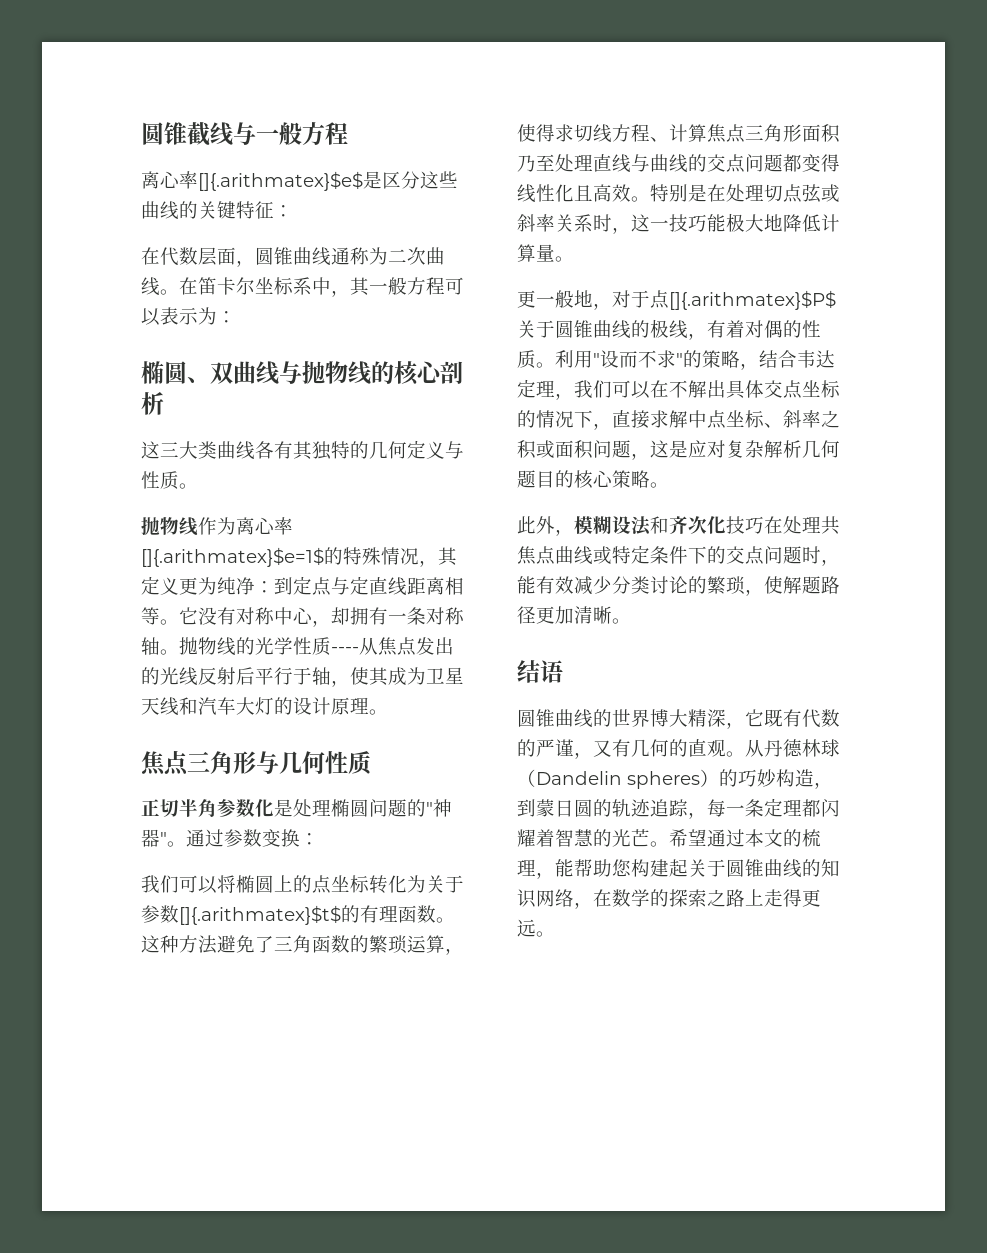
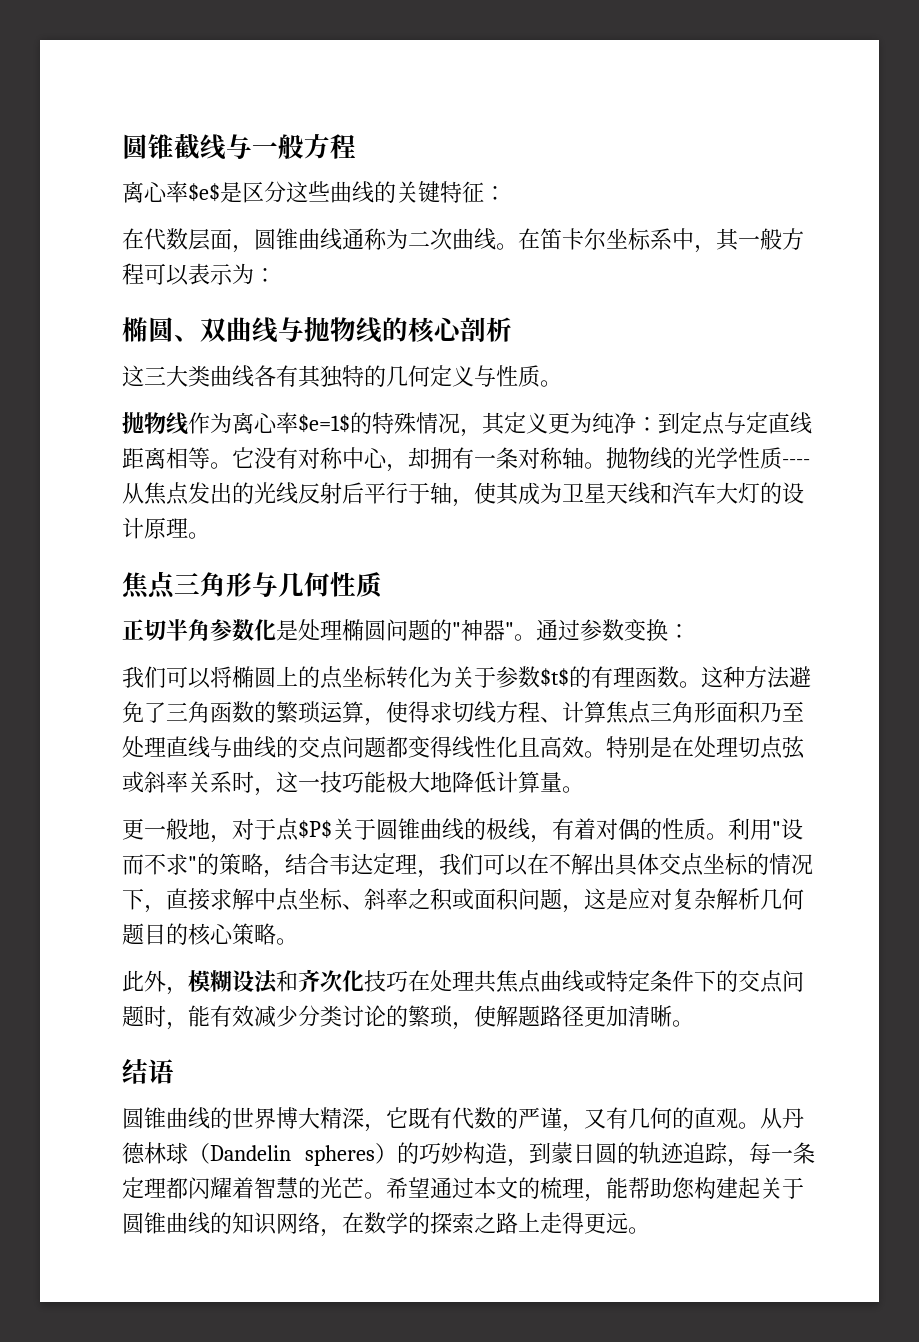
- 离心率[]{.arithmatex}$e$是区分这些曲线的关键特征：
+ 离心率$e$是区分这些曲线的关键特征：
- 抛物线作为离心率[]{.arithmatex}$e=1$的特殊情况，其定义更为纯净：到定点与定直线距离相等。
+ 抛物线作为离心率$e=1$的特殊情况，其定义更为纯净：到定点与定直线距离相等。
- 我们可以将椭圆上的点坐标转化为关于参数[]{.arithmatex}$t$的有理函数。
+ 我们可以将椭圆上的点坐标转化为关于参数$t$的有理函数。
- 更一般地，对于点[]{.arithmatex}$P$关于圆锥曲线的极线，有着对偶的性质。
+ 更一般地，对于点$P$关于圆锥曲线的极线，有着对偶的性质。

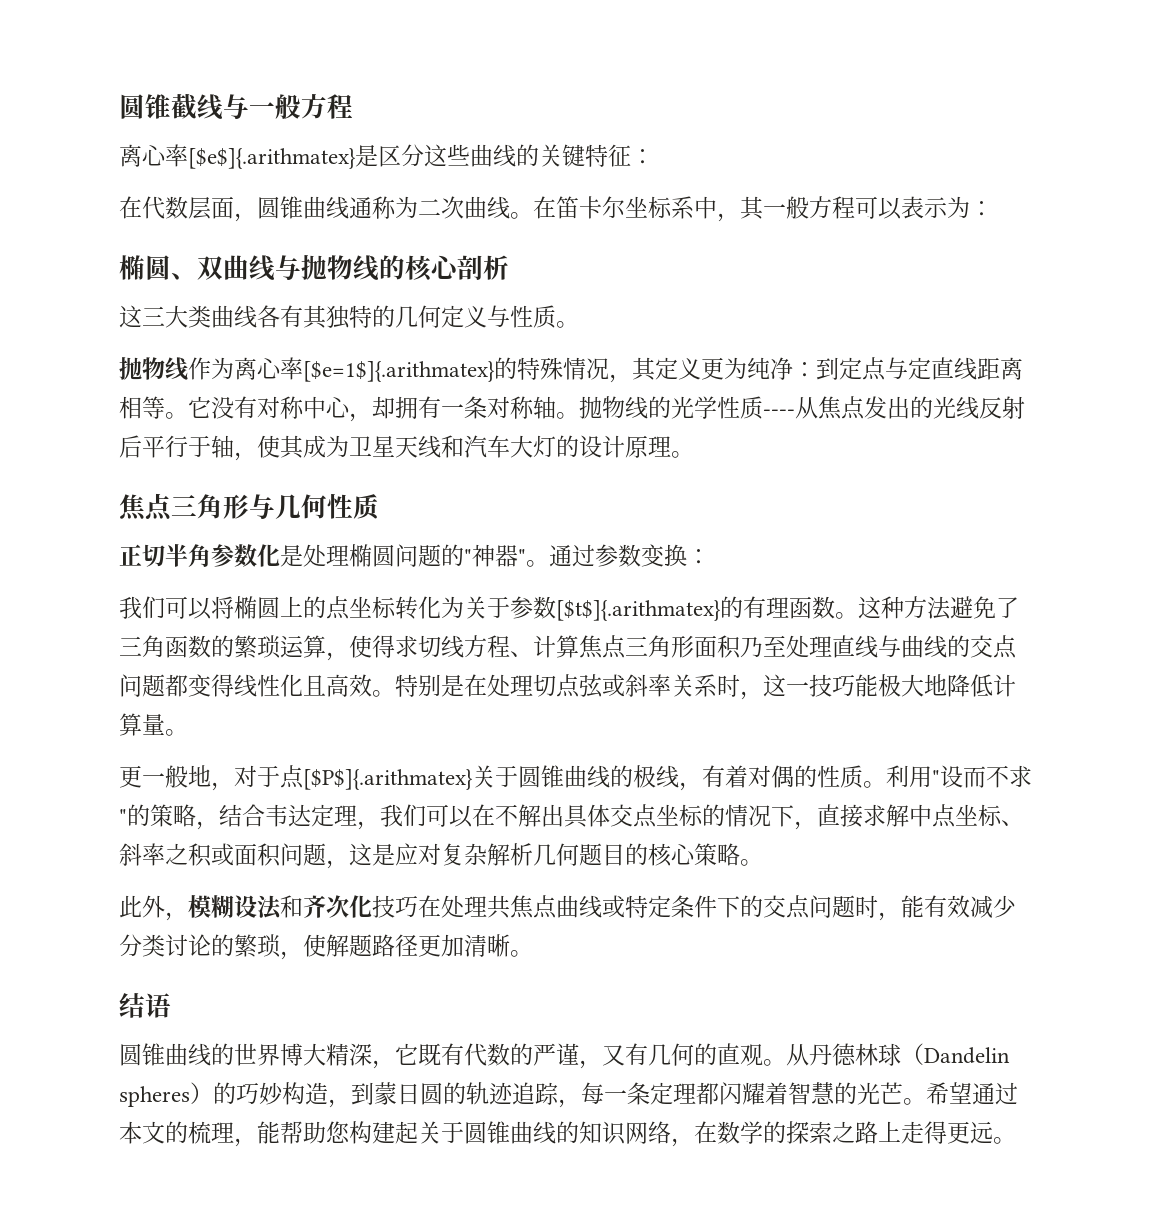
- 离心率$e$是区分这些曲线的关键特征：
+ 离心率[$e$]{.arithmatex}是区分这些曲线的关键特征：
- 抛物线作为离心率$e=1$的特殊情况，其定义更为纯净：到定点与定直线距离相等。
+ 抛物线作为离心率[$e=1$]{.arithmatex}的特殊情况，其定义更为纯净：到定点与定直线距离相等。
- 我们可以将椭圆上的点坐标转化为关于参数$t$的有理函数。
+ 我们可以将椭圆上的点坐标转化为关于参数[$t$]{.arithmatex}的有理函数。
- 更一般地，对于点$P$关于圆锥曲线的极线，有着对偶的性质。
+ 更一般地，对于点[$P$]{.arithmatex}关于圆锥曲线的极线，有着对偶的性质。

